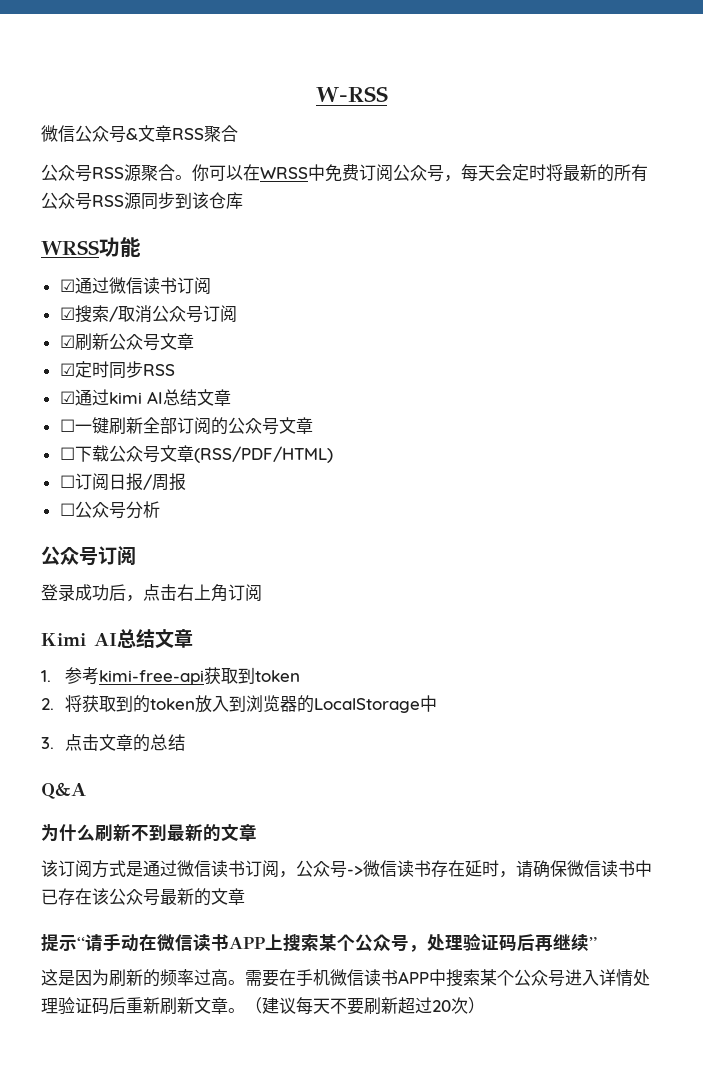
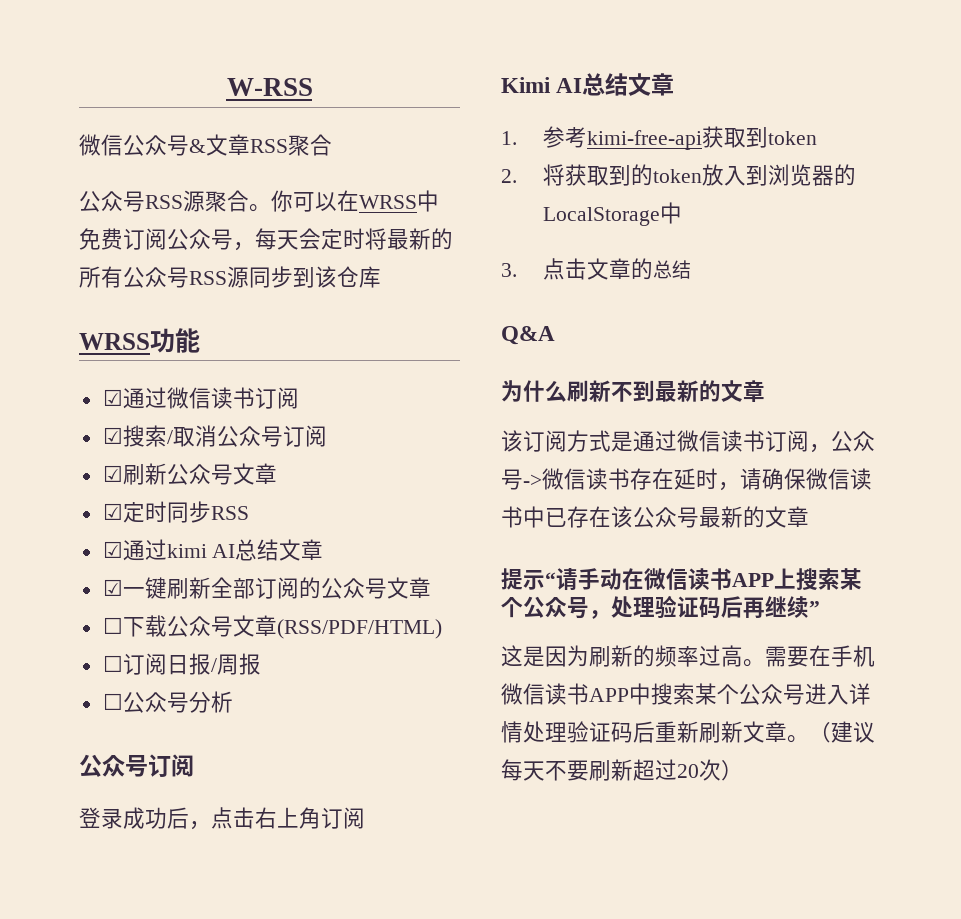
- ☐一键刷新全部订阅的公众号文章
+ ☑一键刷新全部订阅的公众号文章

